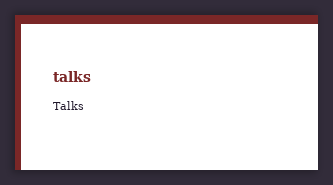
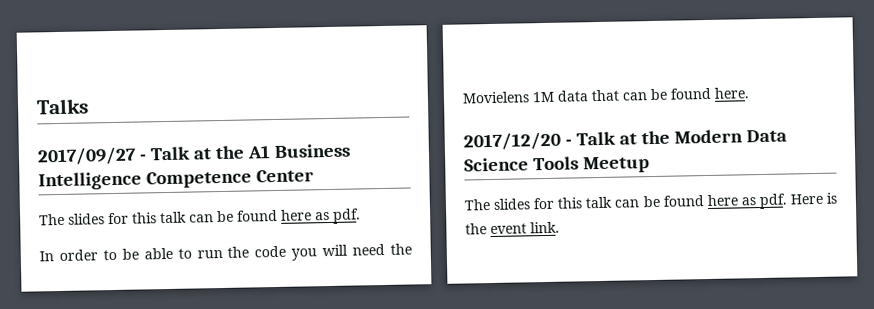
- talks
  Talks
+ 2017/09/27 - Talk at the A1 Business Intelligence Competence Center
+ The slides for this talk can be found here as pdf.
+ In order to be able to run the code you will need the Movielens 1M data that can be found here.
+ 2017/12/20 - Talk at the Modern Data Science Tools Meetup
+ The slides for this talk can be found here as pdf. Here is the event link.

